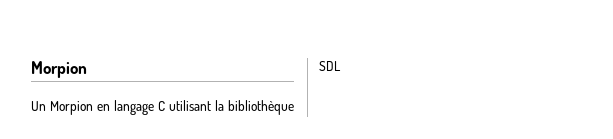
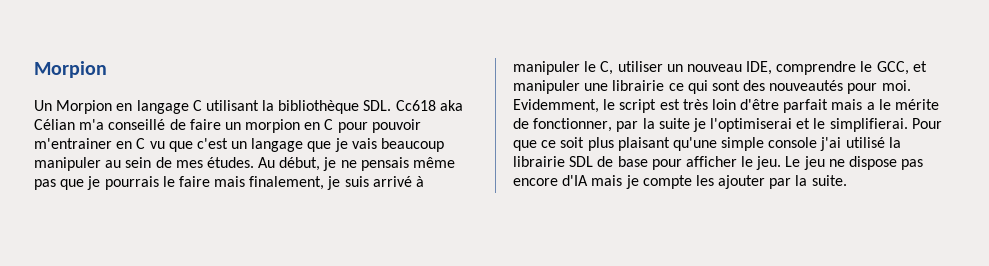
- Un Morpion en langage C utilisant la bibliothèque SDL
+ Un Morpion en langage C utilisant la bibliothèque SDL. Cc618 aka Célian m'a conseillé de faire un morpion en C pour pouvoir m'entrainer en C vu que c'est un langage que je vais beaucoup manipuler au sein de mes études. Au début, je ne pensais même pas que je pourrais le faire mais finalement, je suis arrivé à manipuler le C, utiliser un nouveau IDE, comprendre le GCC, et manipuler une librairie ce qui sont des nouveautés pour moi. Evidemment, le script est très loin d'être parfait mais a le mérite de fonctionner, par la suite je l'optimiserai et le simplifierai. Pour que ce soit plus plaisant qu'une simple console j'ai utilisé la librairie SDL de base pour afficher le jeu. Le jeu ne dispose pas encore d'IA mais je compte les ajouter par la suite.

